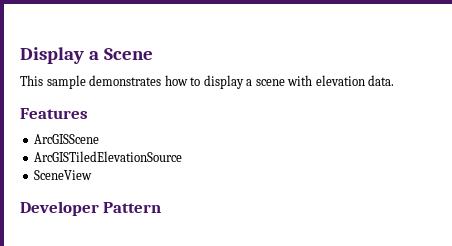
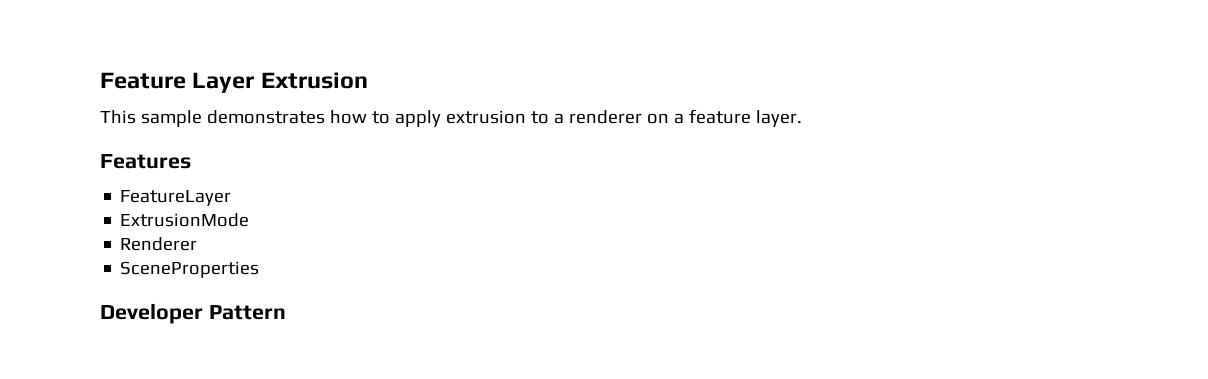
- Display a Scene
+ Feature Layer Extrusion
- This sample demonstrates how to display a scene with elevation data.
+ This sample demonstrates how to apply extrusion to a renderer on a feature layer.
  Features
- ArcGISScene
- ArcGISTiledElevationSource
- SceneView
+ FeatureLayer
+ ExtrusionMode
+ Renderer
+ SceneProperties

